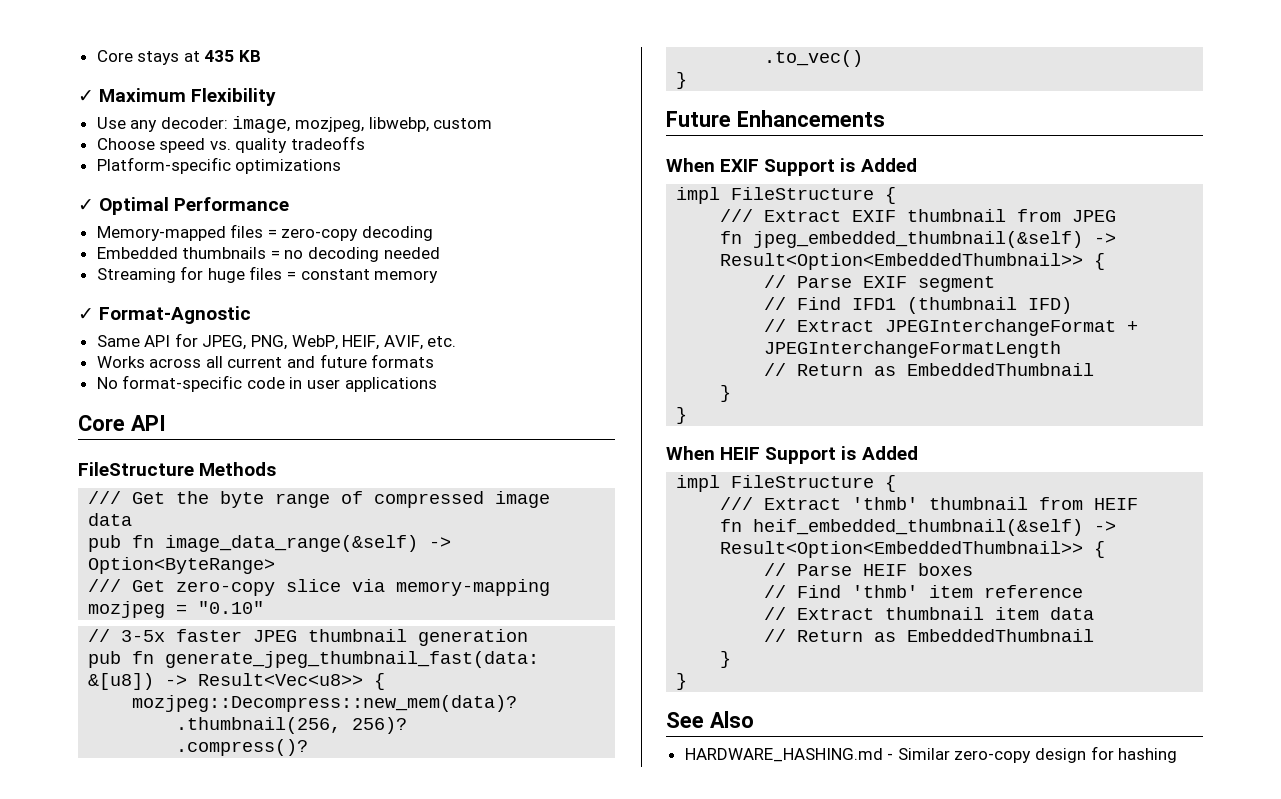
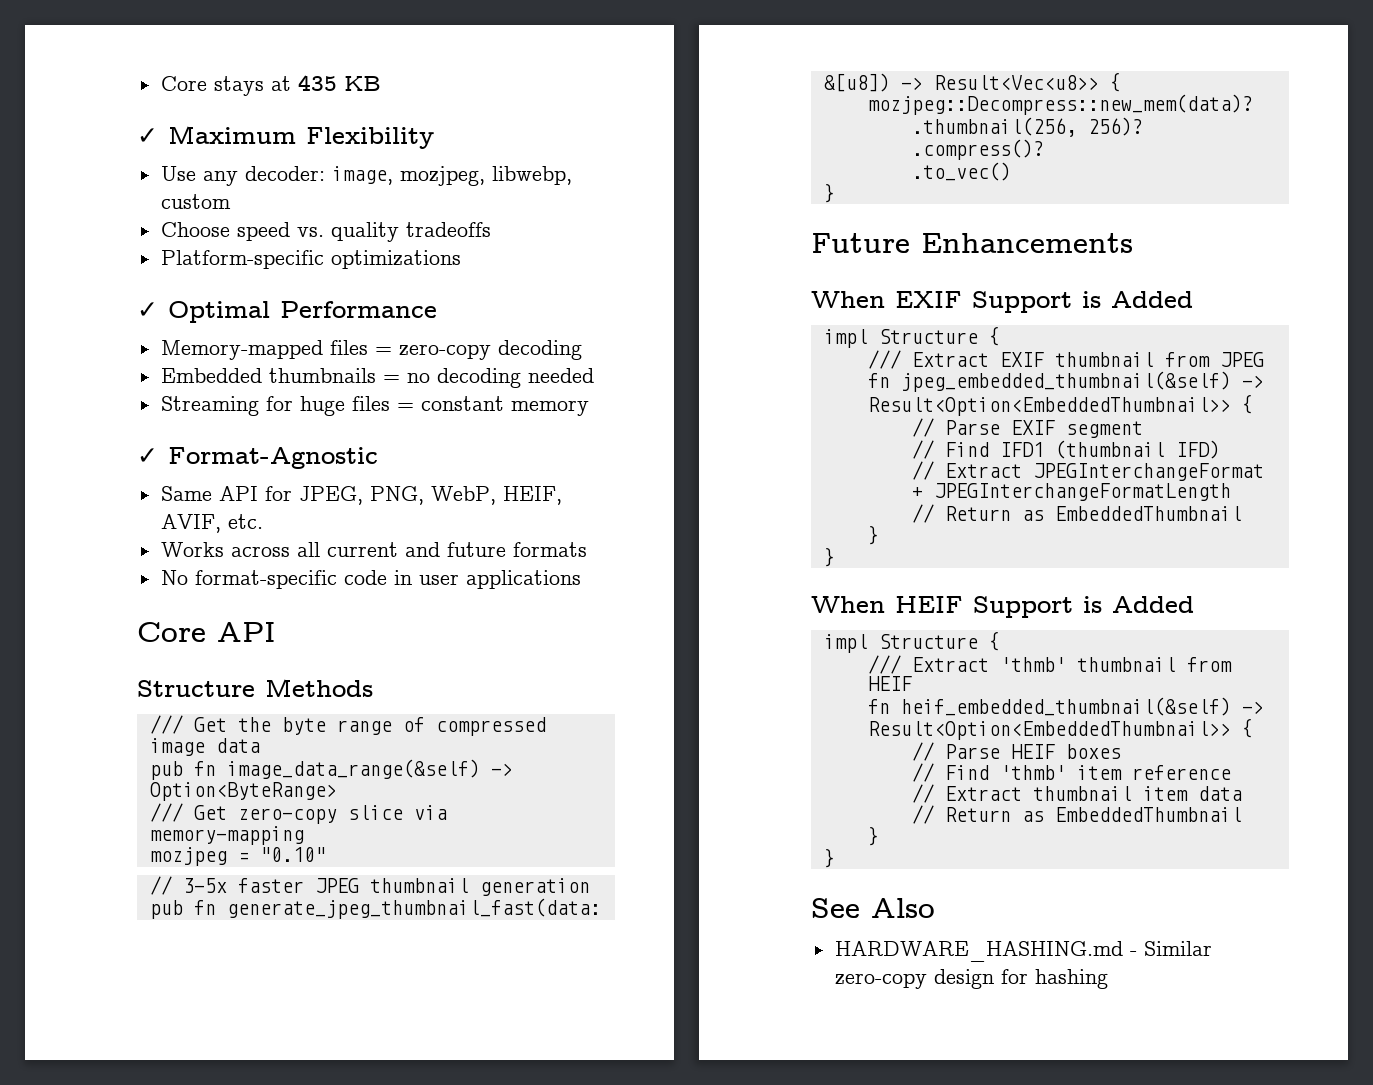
- FileStructure Methods
+ Structure Methods
  When EXIF Support is Added
- impl FileStructure {
+ impl Structure {
  When HEIF Support is Added
- impl FileStructure {
+ impl Structure {

